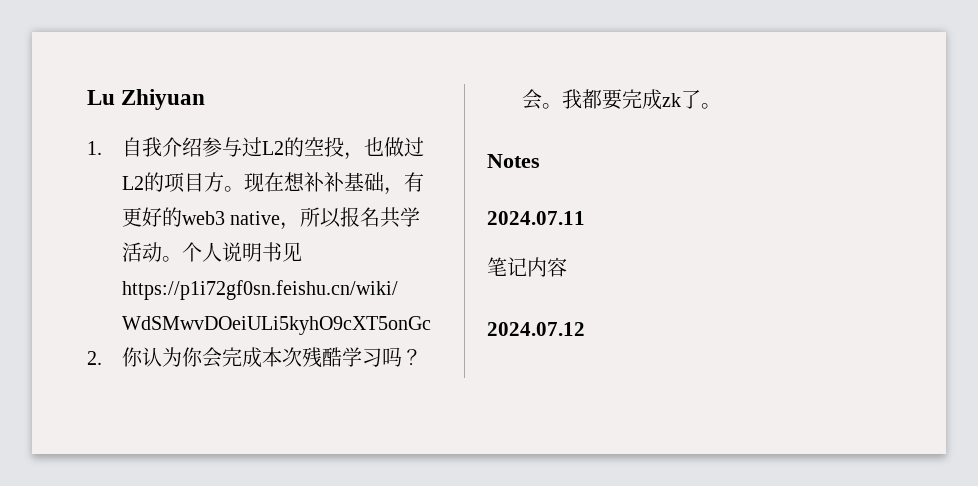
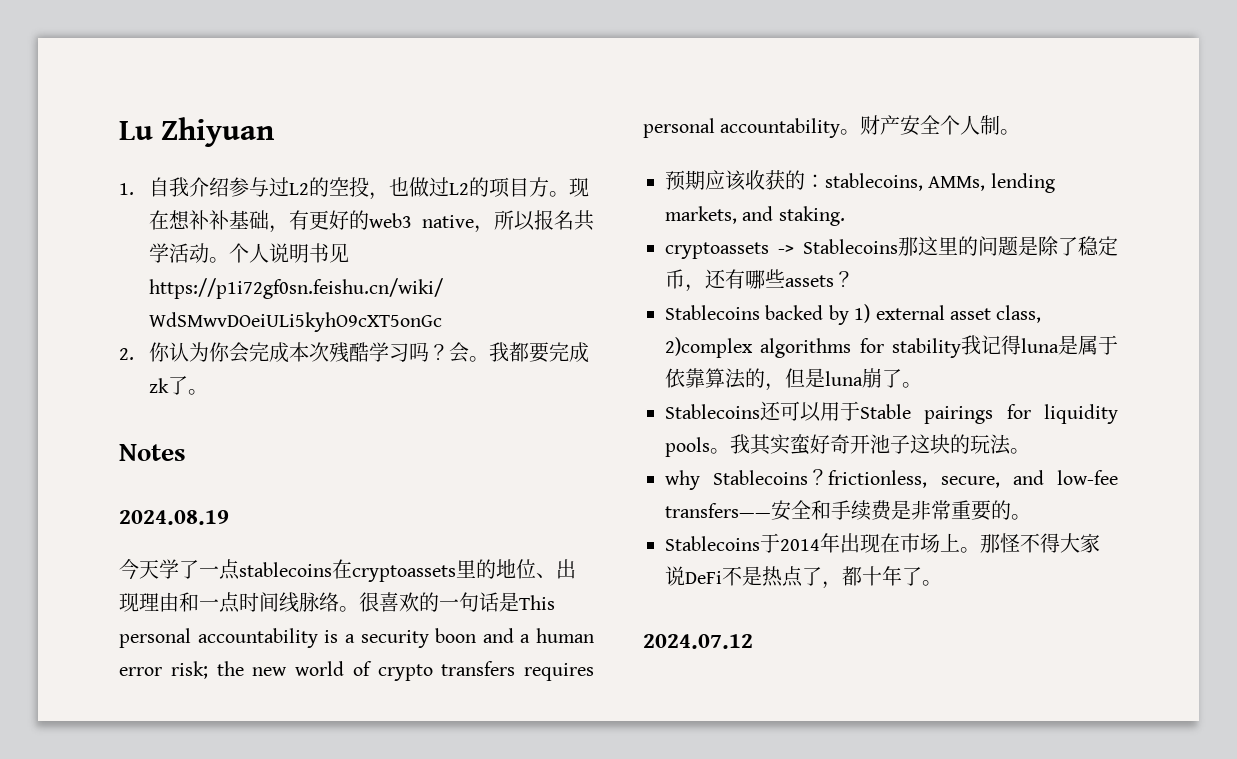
- 2024.07.11
- 笔记内容
+ 2024.08.19
+ 今天学了一点stablecoins在cryptoassets里的地位、出现理由和一点时间线脉络。很喜欢的一句话是This personal accountability is a security boon and a human error risk; the new world of crypto transfers requires personal accountability。财产安全个人制。
+ 预期应该收获的：stablecoins, AMMs, lending markets, and staking.
+ cryptoassets -> Stablecoins那这里的问题是除了稳定币，还有哪些assets？
+ Stablecoins backed by 1) external asset class, 2)complex algorithms for stability我记得luna是属于依靠算法的，但是luna崩了。
+ Stablecoins还可以用于Stable pairings for liquidity pools。我其实蛮好奇开池子这块的玩法。
+ why Stablecoins？frictionless, secure, and low-fee transfers——安全和手续费是非常重要的。
+ Stablecoins于2014年出现在市场上。那怪不得大家说DeFi不是热点了，都十年了。

